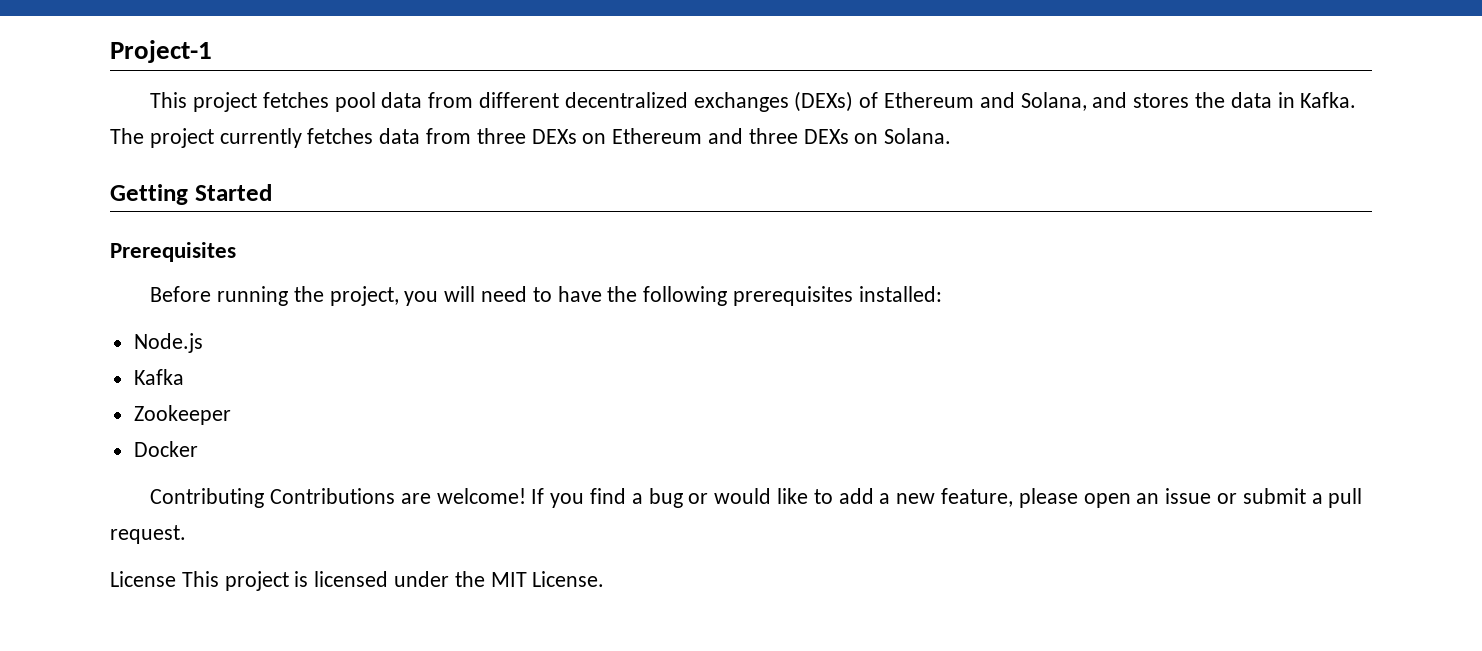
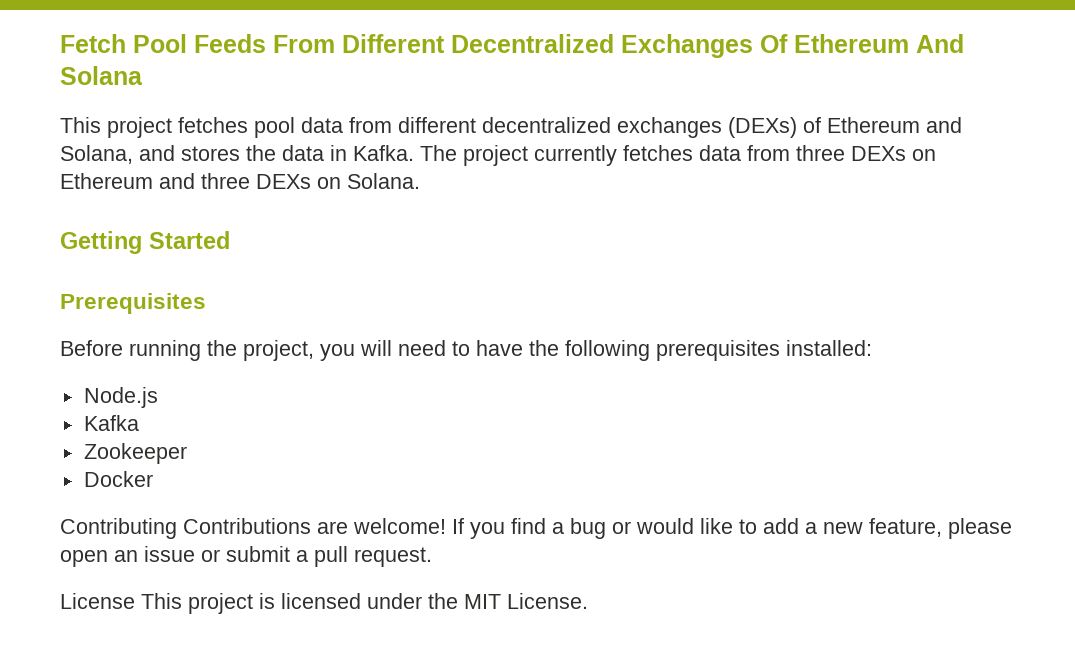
- Project-1
+ Fetch Pool Feeds From Different Decentralized Exchanges Of Ethereum And Solana

